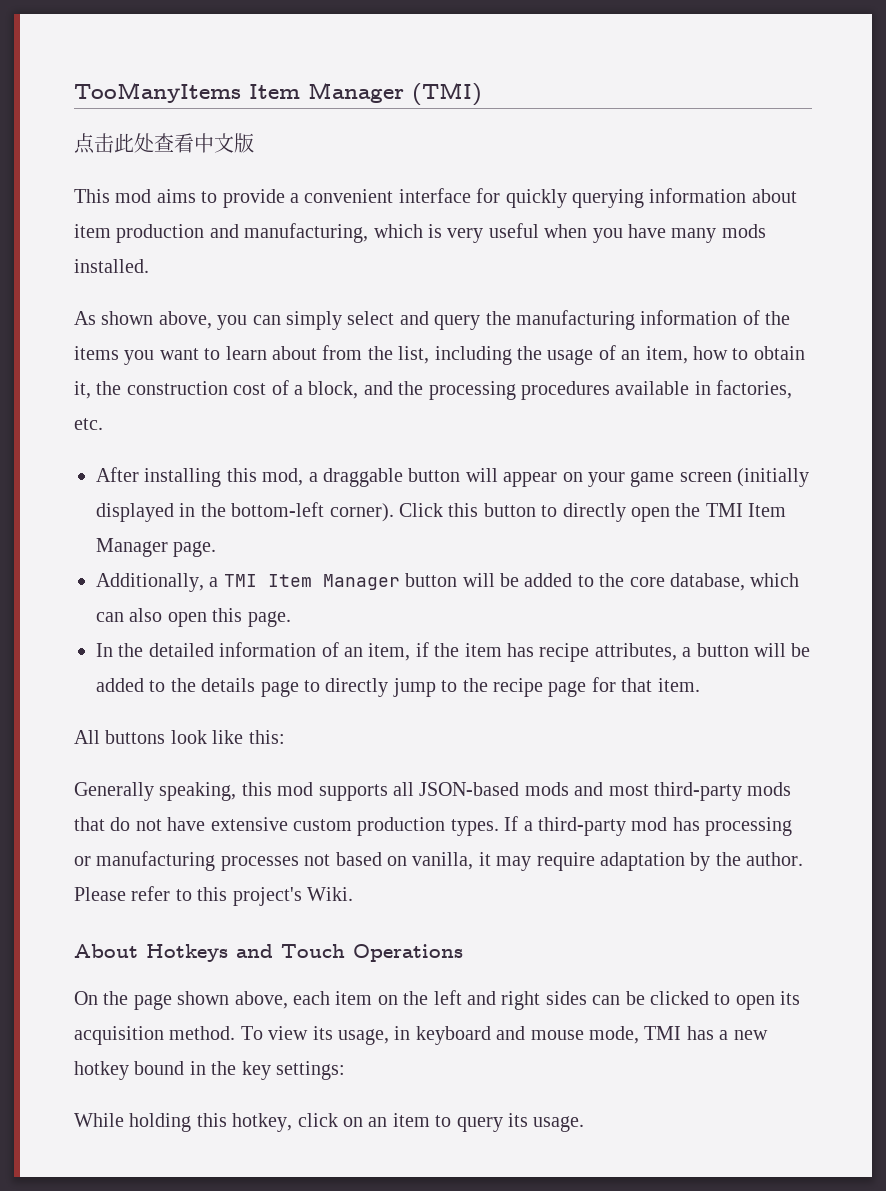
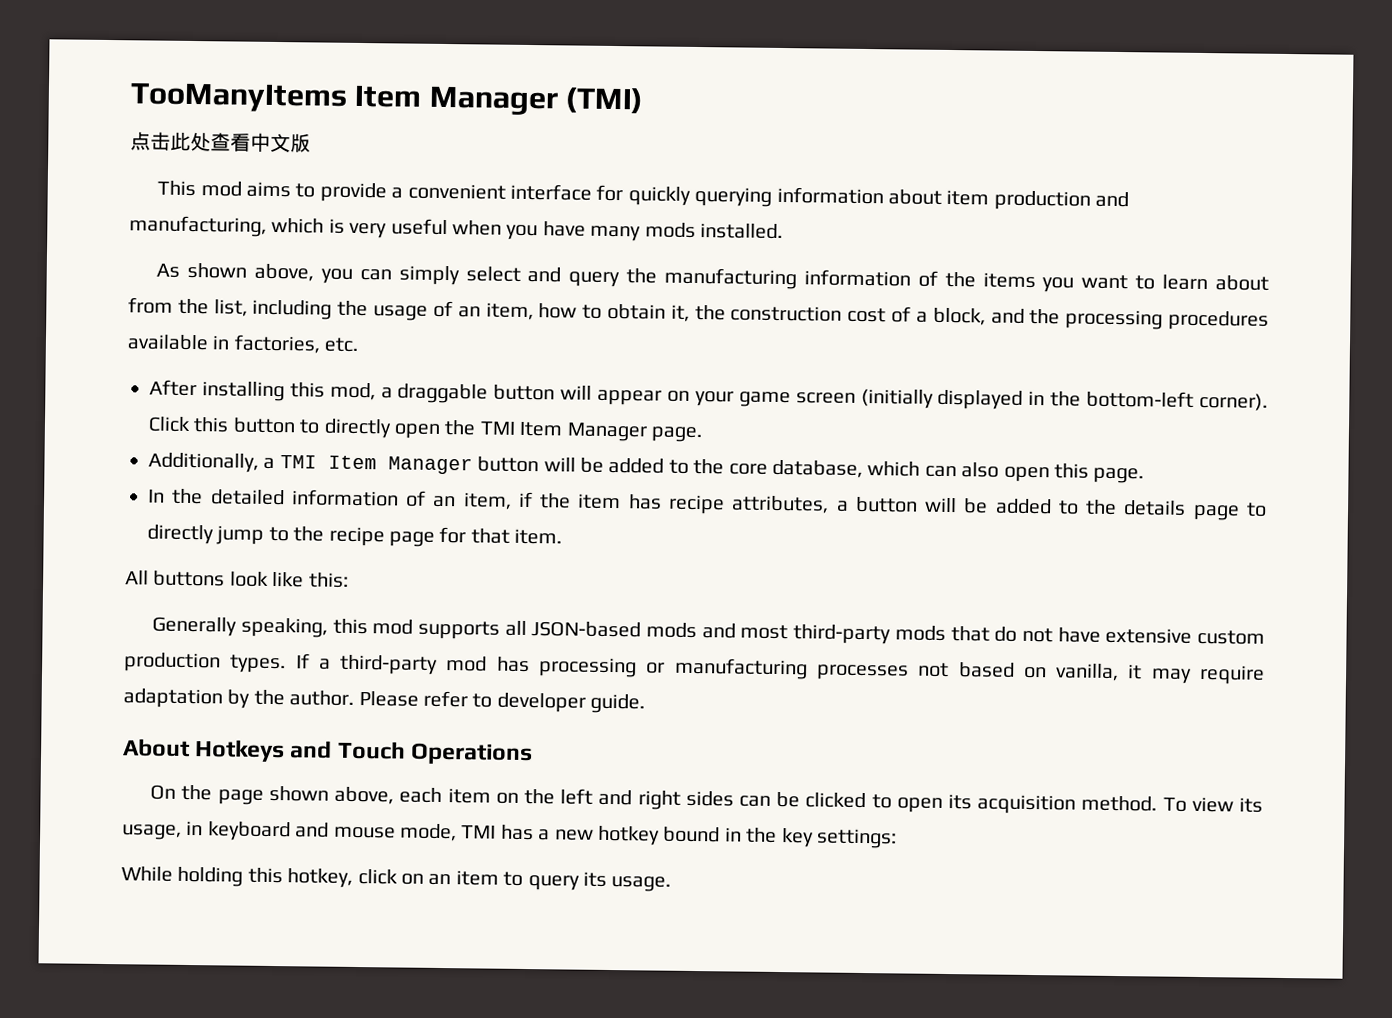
- Please refer to this project's Wiki.
+ Please refer to developer guide.

